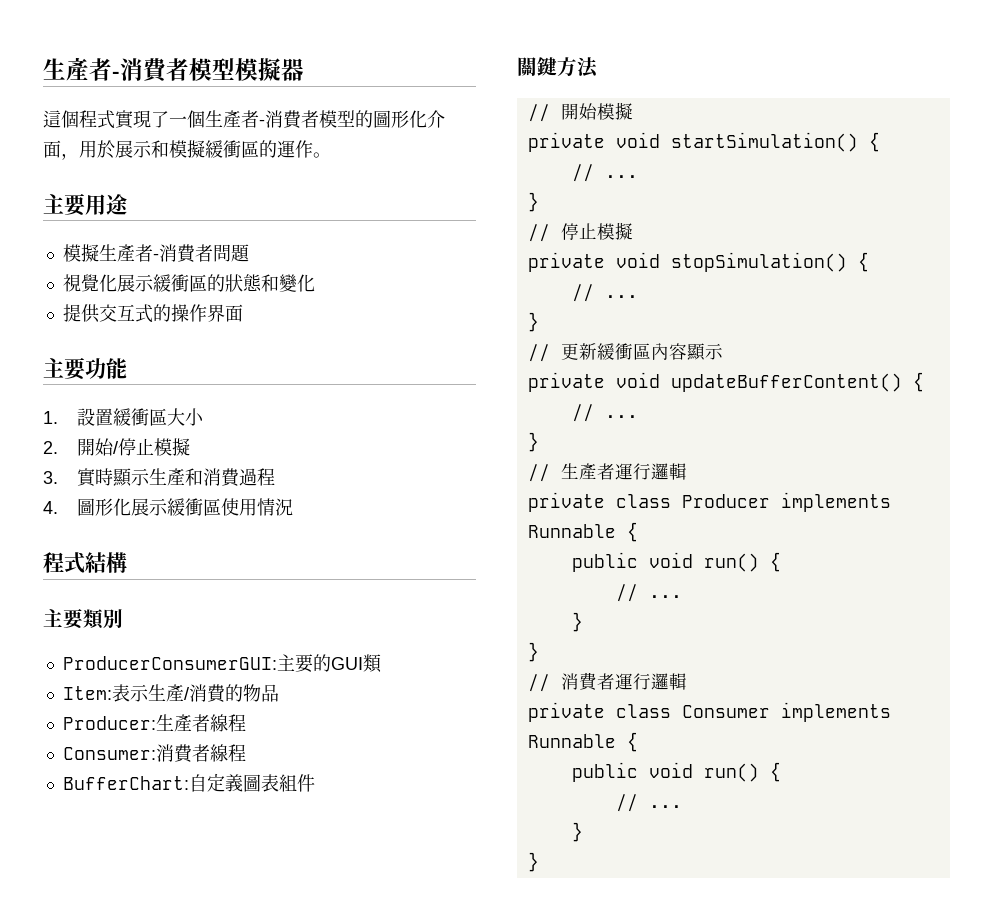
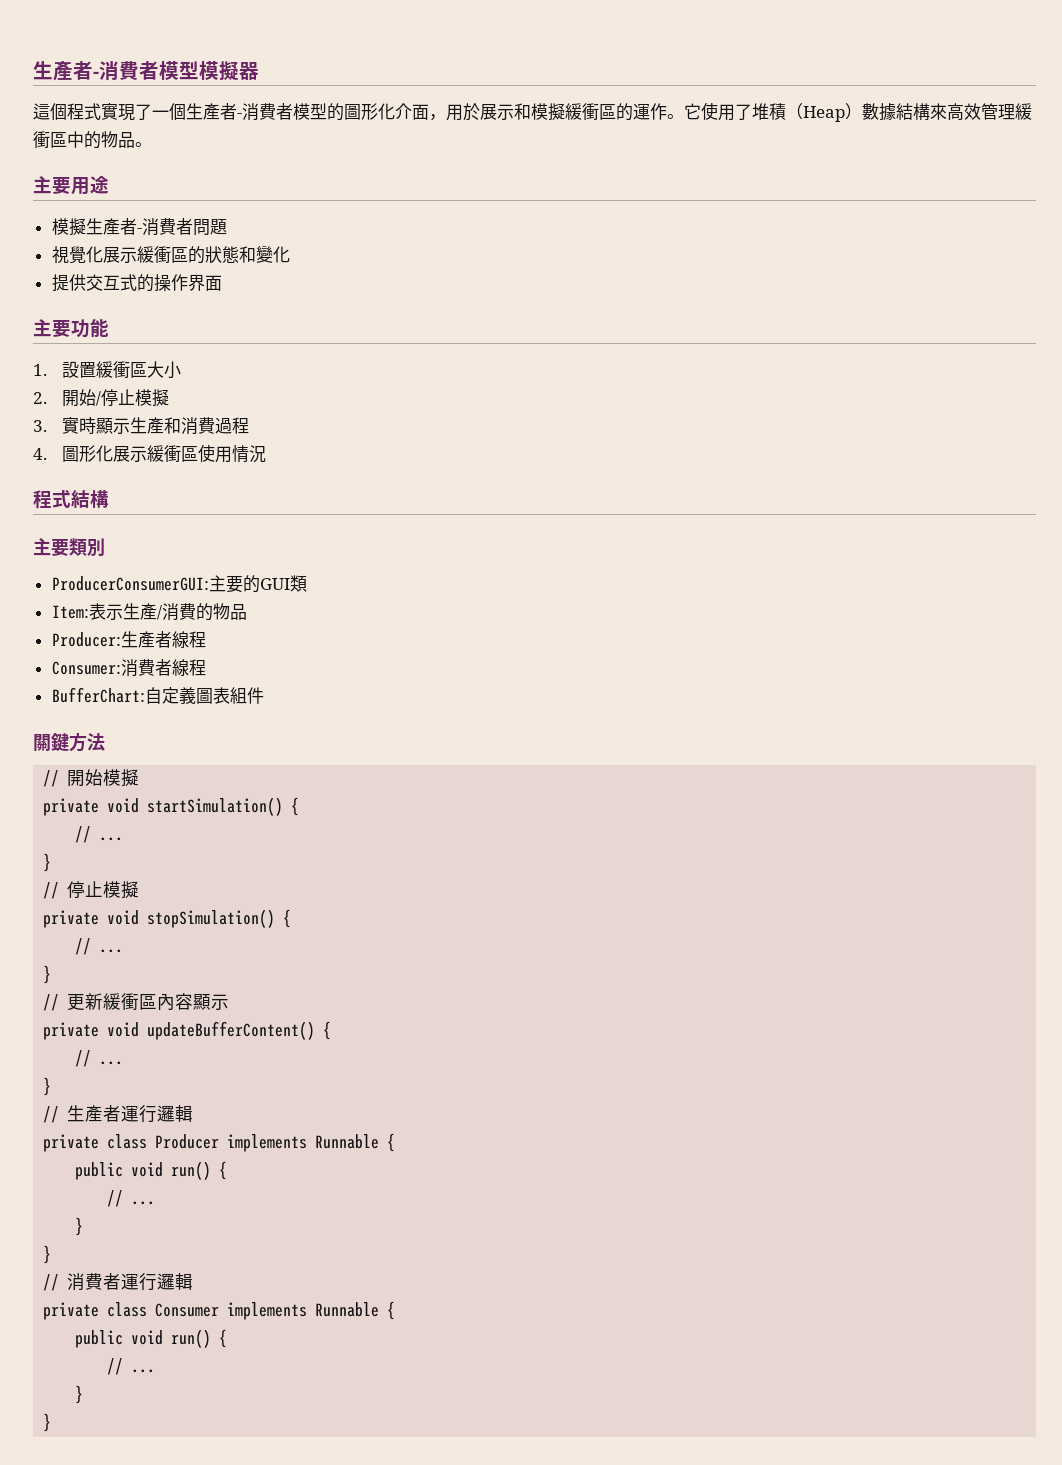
+ 它使用了堆積（Heap）數據結構來高效管理緩衝區中的物品。

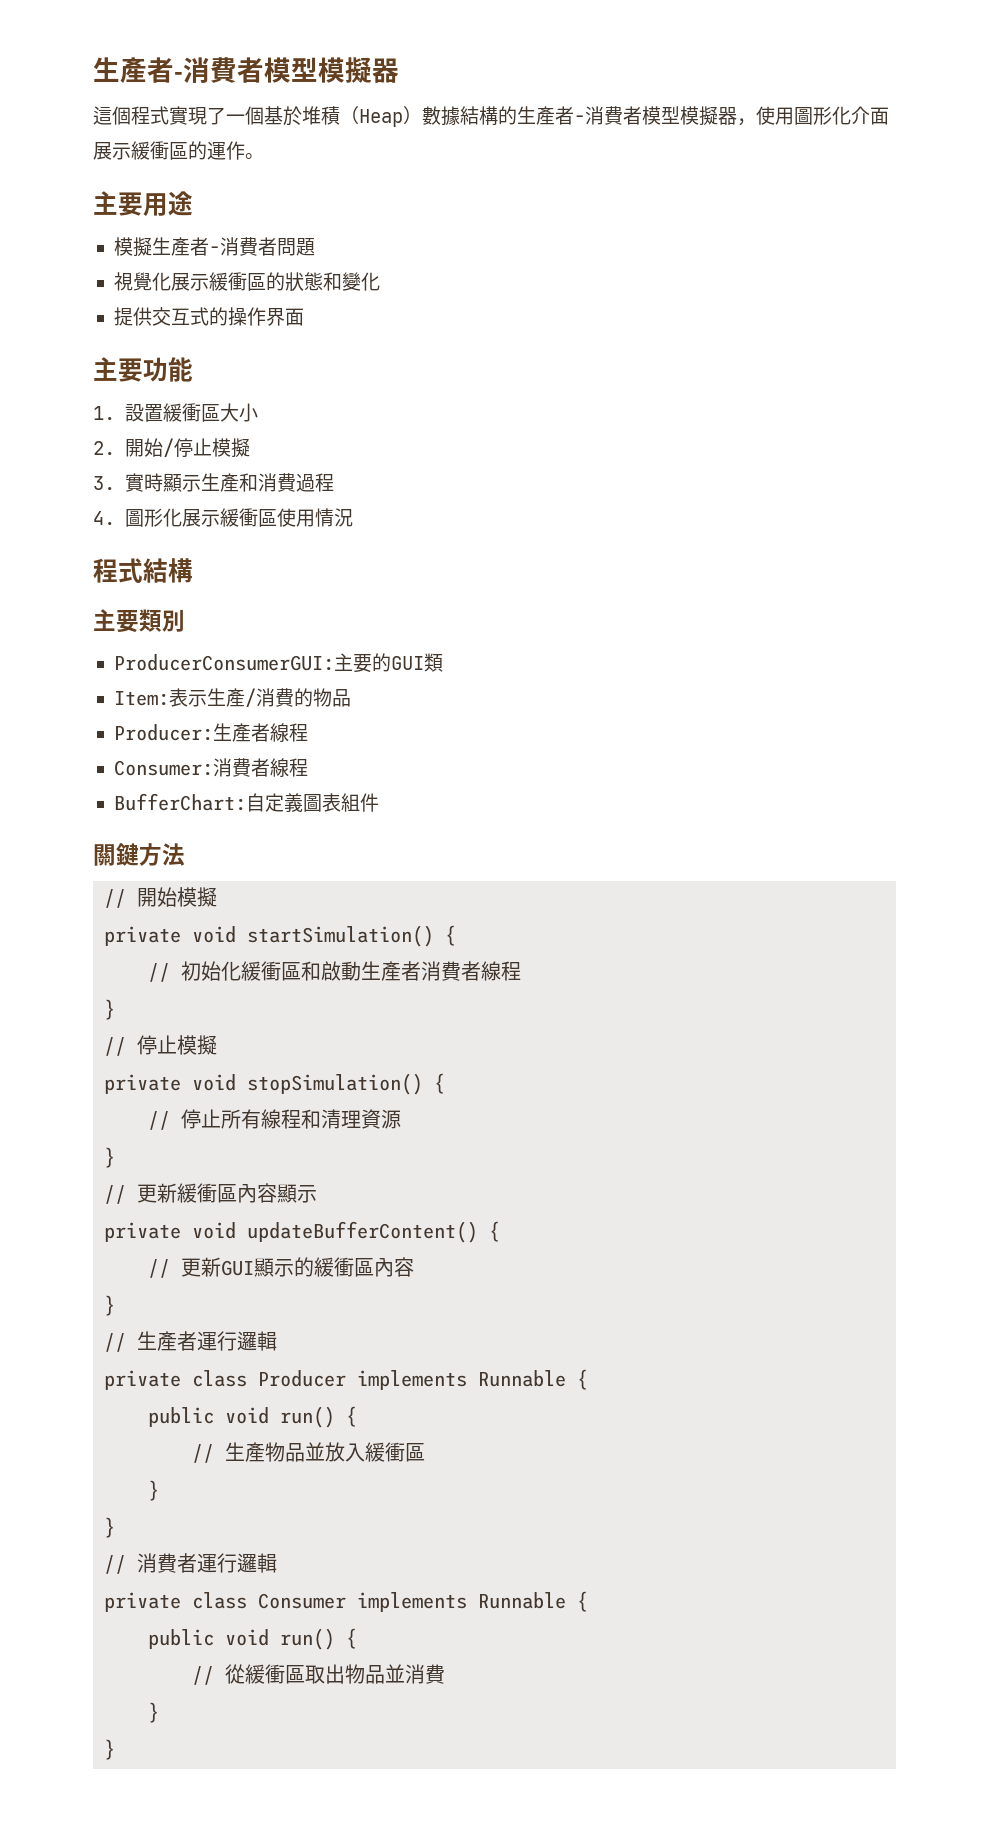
- 這個程式實現了一個生產者-消費者模型的圖形化介面，用於展示和模擬緩衝區的運作。它使用了堆積（Heap）數據結構來高效管理緩衝區中的物品。
+ 這個程式實現了一個基於堆積（Heap）數據結構的生產者-消費者模型模擬器，使用圖形化介面展示緩衝區的運作。
  private void startSimulation() {
- // ...
+ // 初始化緩衝區和啟動生產者消費者線程
  private void stopSimulation() {
- // ...
+ // 停止所有線程和清理資源
  private void updateBufferContent() {
- // ...
+ // 更新GUI顯示的緩衝區內容
  private class Producer implements Runnable {
  public void run() {
- // ...
+ // 生產物品並放入緩衝區
  private class Consumer implements Runnable {
  public void run() {
- // ...
+ // 從緩衝區取出物品並消費

